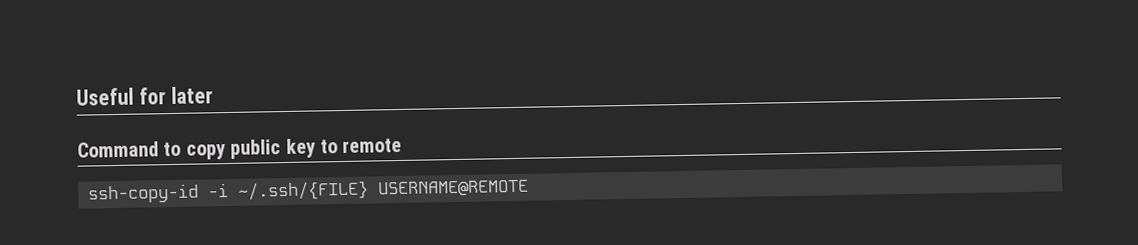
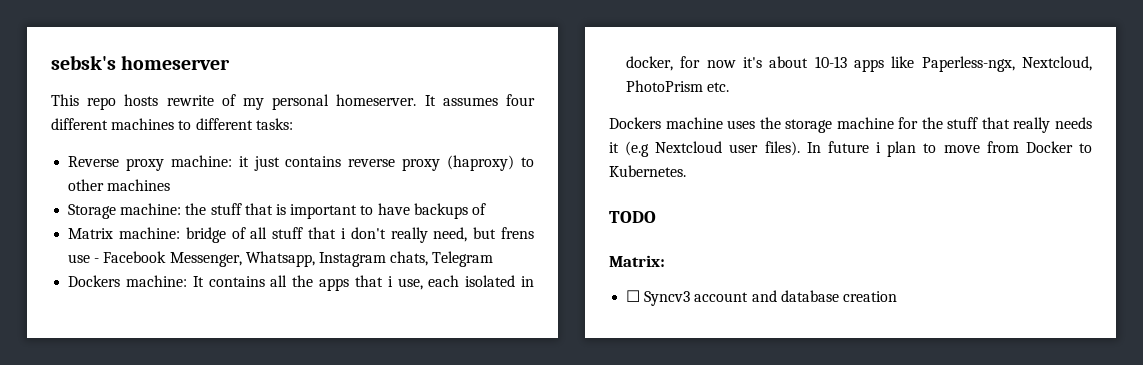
- Useful for later
- Command to copy public key to remote
- ssh-copy-id -i ~/.ssh/{FILE} USERNAME@REMOTE
+ sebsk's homeserver
+ This repo hosts rewrite of my personal homeserver. It assumes four different machines to different tasks:
+ Reverse proxy machine: it just contains reverse proxy (haproxy) to other machines
+ Storage machine: the stuff that is important to have backups of
+ Matrix machine: bridge of all stuff that i don't really need, but frens use - Facebook Messenger, Whatsapp, Instagram chats, Telegram
+ Dockers machine: It contains all the apps that i use, each isolated in docker, for now it's about 10-13 apps like Paperless-ngx, Nextcloud, PhotoPrism etc.
+ Dockers machine uses the storage machine for the stuff that really needs it (e.g Nextcloud user files). In future i plan to move from Docker to Kubernetes.
+ TODO
+ Matrix:
+ ☐ Syncv3 account and database creation

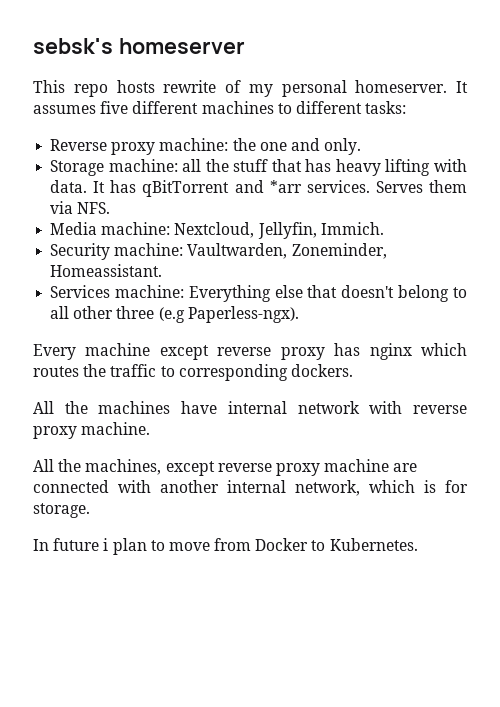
- It assumes four different machines to different tasks:
+ It assumes five different machines to different tasks:
- Reverse proxy machine: it just contains reverse proxy (haproxy) to other machines
+ Reverse proxy machine: the one and only.
- Storage machine: the stuff that is important to have backups of
- Matrix machine: bridge of all stuff that i don't really need, but frens use - Facebook Messenger, Whatsapp, Instagram chats, Telegram
- Dockers machine: It contains all the apps that i use, each isolated in docker, for now it's about 10-13 apps like Paperless-ngx, Nextcloud, PhotoPrism etc.
- Dockers machine uses the storage machine for the stuff that really needs it (e.g Nextcloud user files). In future i plan to move from Docker to Kubernetes.
+ Storage machine: all the stuff that has heavy lifting with data. It has qBitTorrent and *arr services. Serves them via NFS.
+ Media machine: Nextcloud, Jellyfin, Immich.
+ Security machine: Vaultwarden, Zoneminder, Homeassistant.
+ Services machine: Everything else that doesn't belong to all other three (e.g Paperless-ngx).
+ Every machine except reverse proxy has nginx which routes the traffic to corresponding dockers.
+ All the machines have internal network with reverse proxy machine.
+ All the machines, except reverse proxy machine are connected with another internal network, which is for storage.
+ In future i plan to move from Docker to Kubernetes.
- TODO
- Matrix:
- ☐ Syncv3 account and database creation

